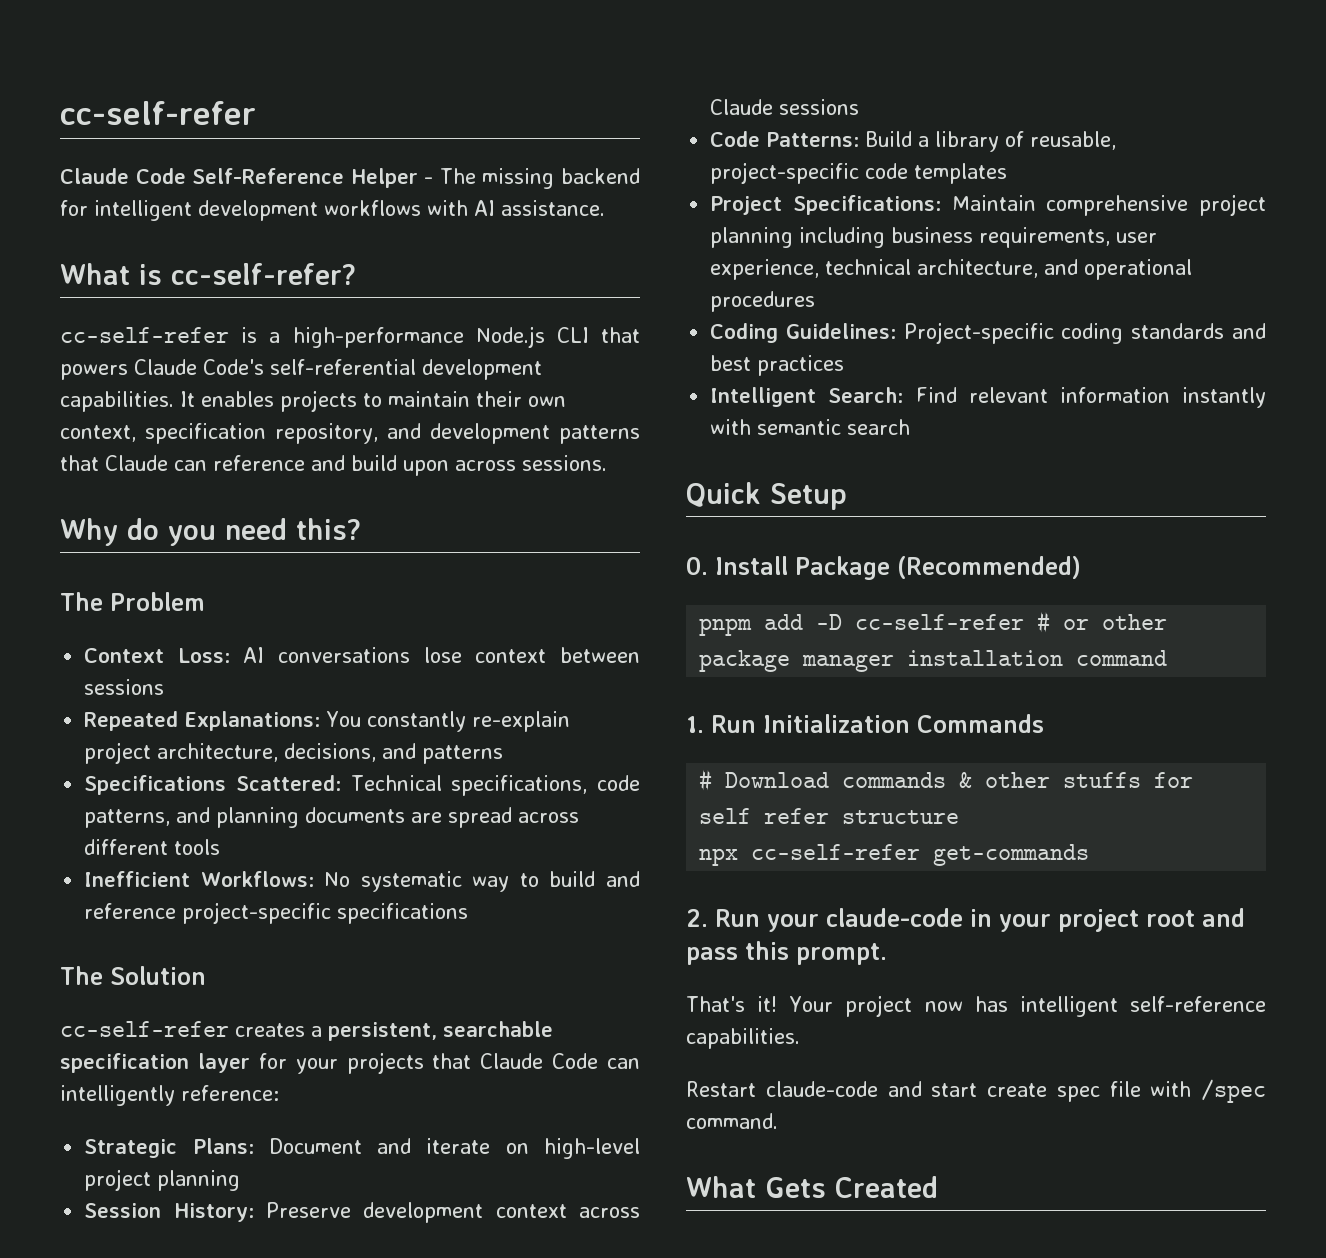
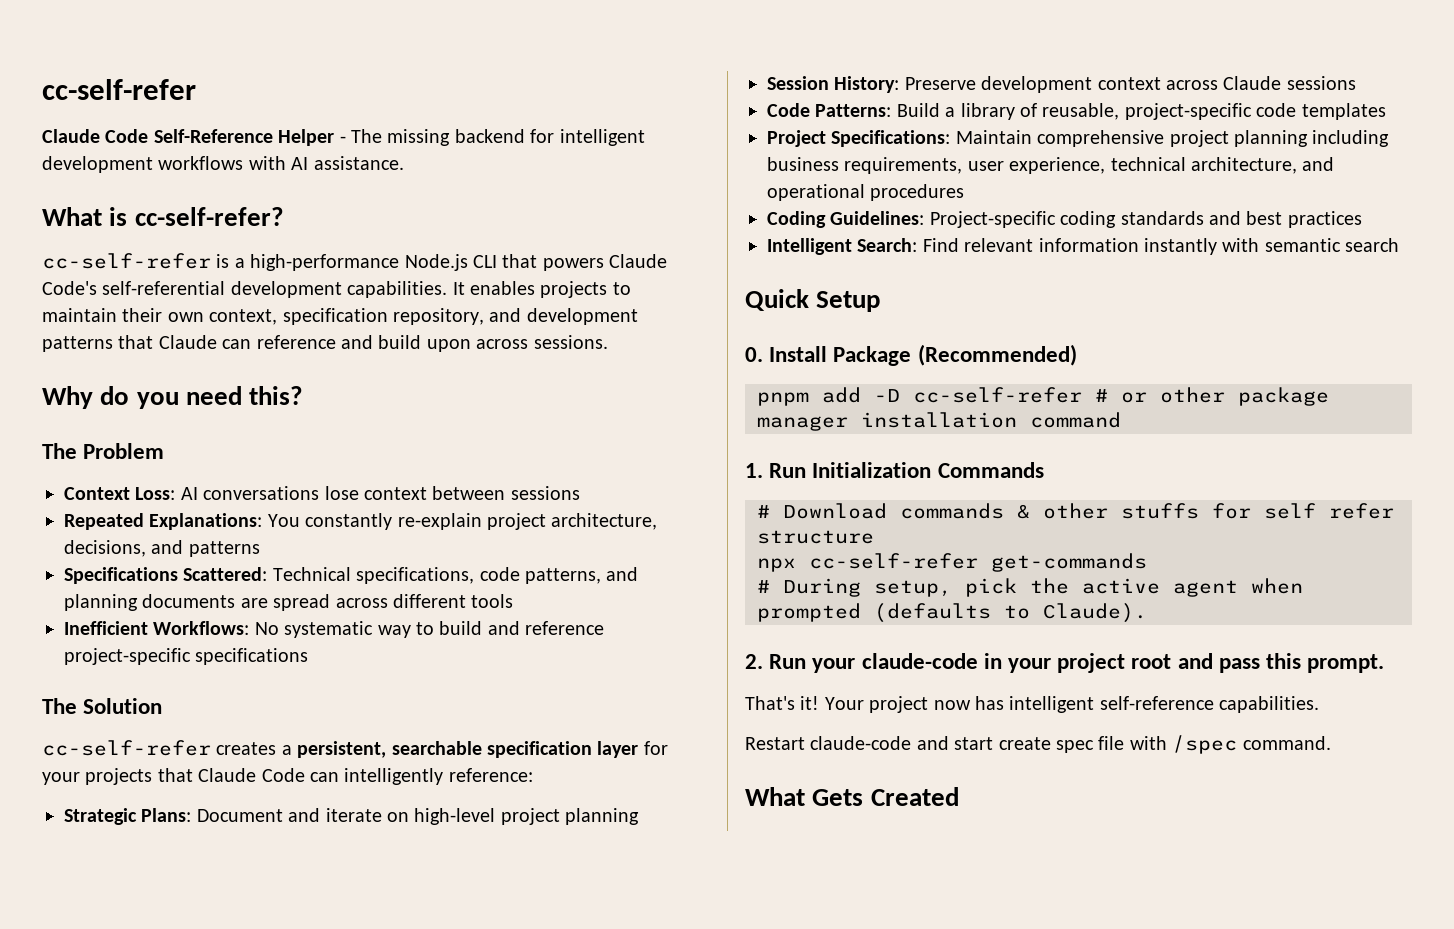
+ # During setup, pick the active agent when prompted (defaults to Claude).

